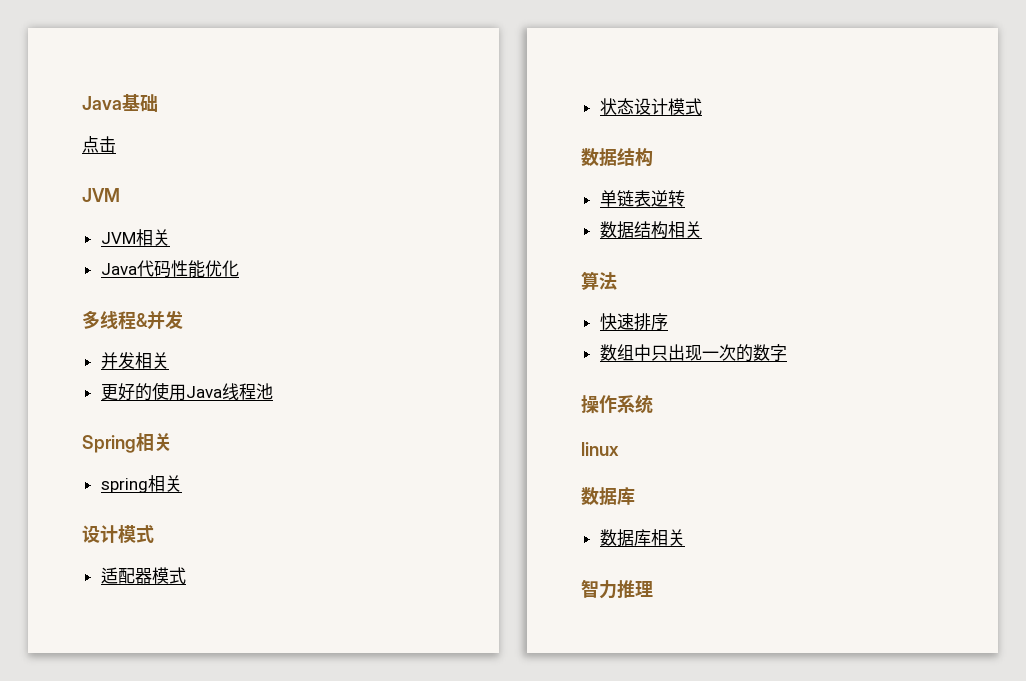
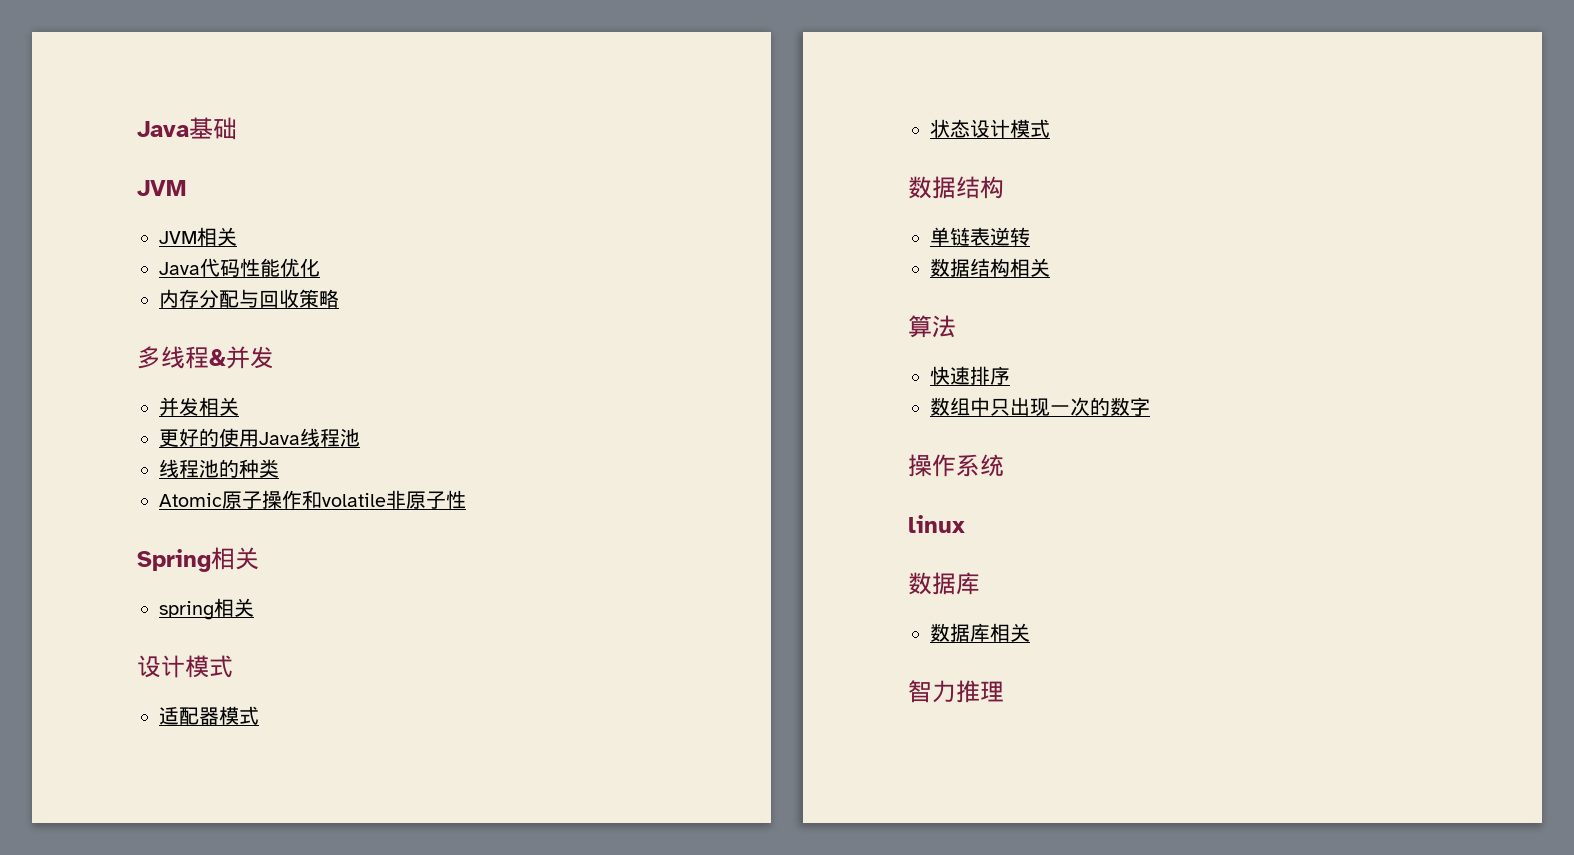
- 点击
+ 内存分配与回收策略
+ 线程池的种类
+ Atomic原子操作和volatile非原子性

